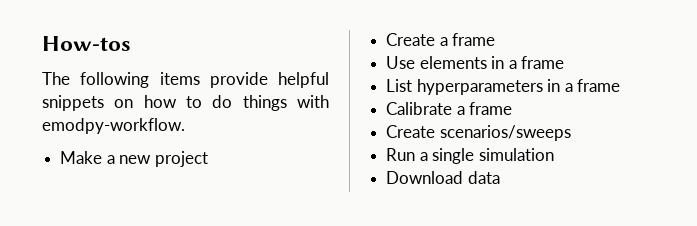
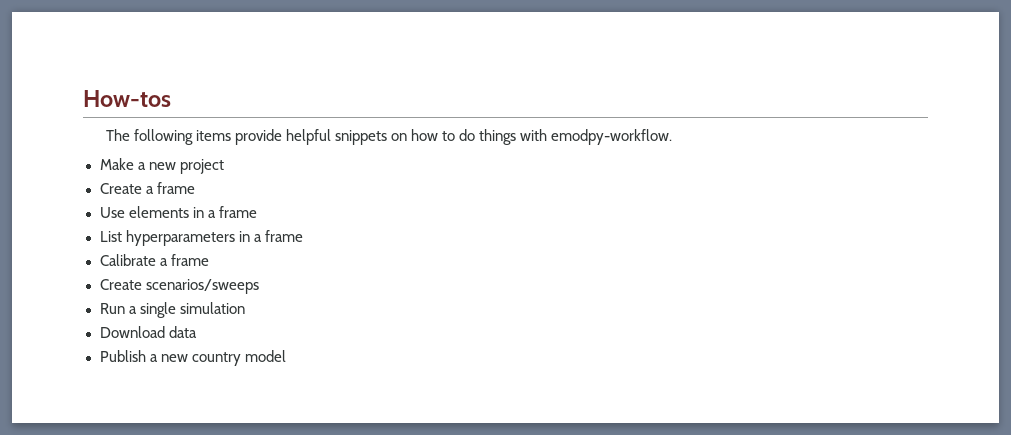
+ Publish a new country model

